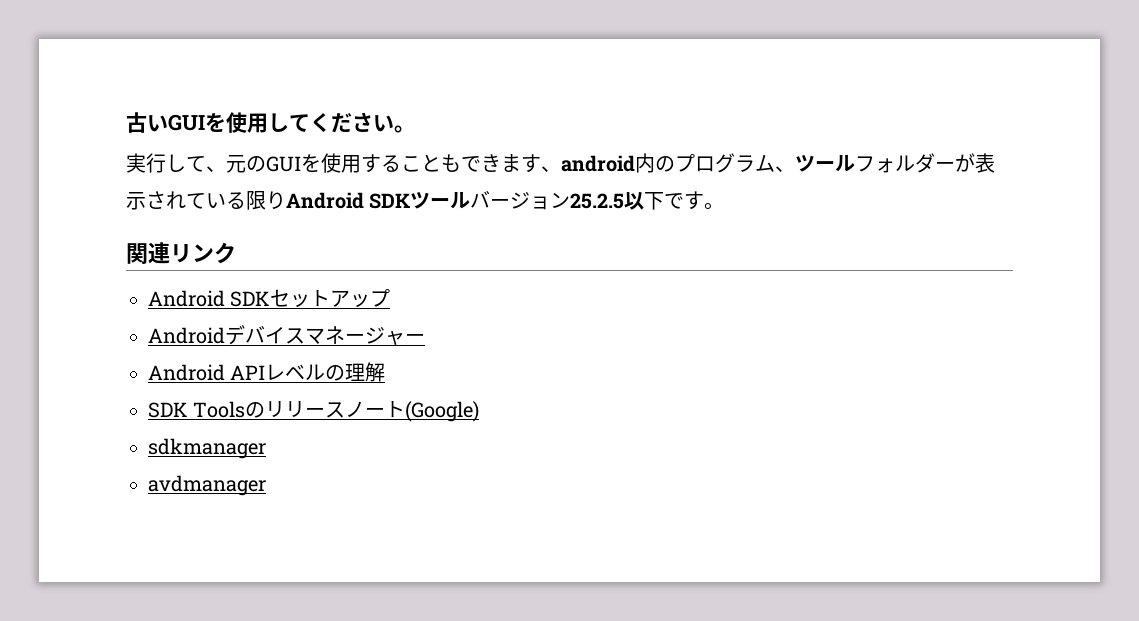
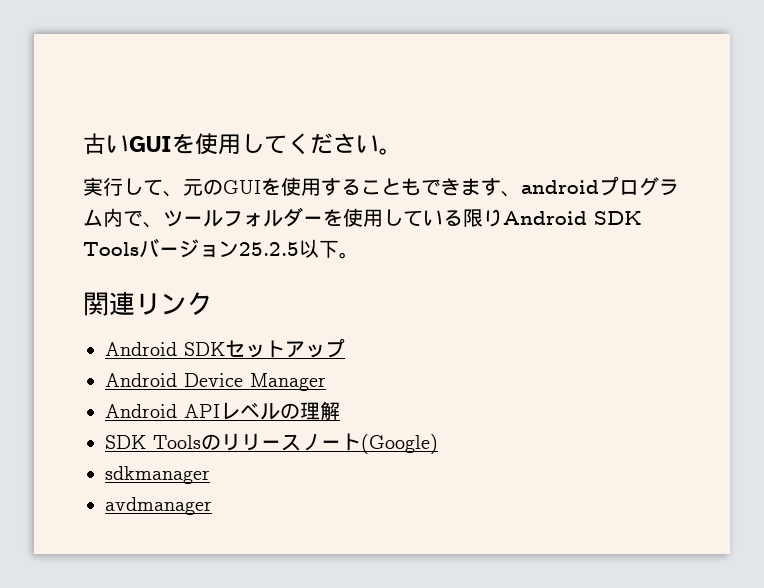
- 実行して、元のGUIを使用することもできます、android内のプログラム、ツールフォルダーが表示されている限りAndroid SDKツールバージョン25.2.5以下です。
+ 実行して、元のGUIを使用することもできます、androidプログラム内で、ツールフォルダーを使用している限りAndroid SDK Toolsバージョン25.2.5以下。
- Androidデバイスマネージャー
+ Android Device Manager

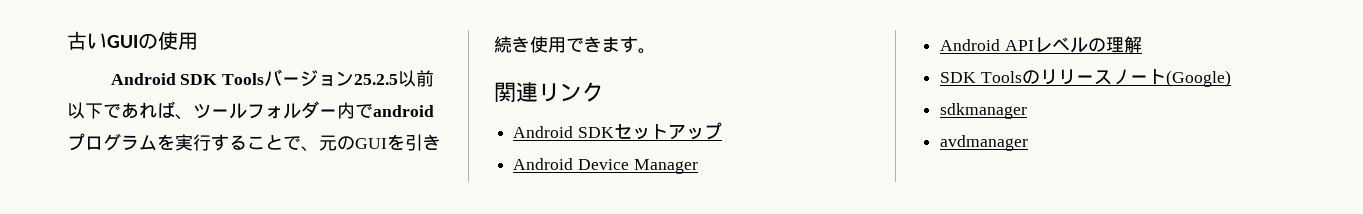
- 古いGUIを使用してください。
- 実行して、元のGUIを使用することもできます、androidプログラム内で、ツールフォルダーを使用している限りAndroid SDK Toolsバージョン25.2.5以下。
+ 古いGUIの使用
+ Android SDK Toolsバージョン25.2.5以前以下であれば、ツールフォルダー内でandroidプログラムを実行することで、元のGUIを引き続き使用できます。

